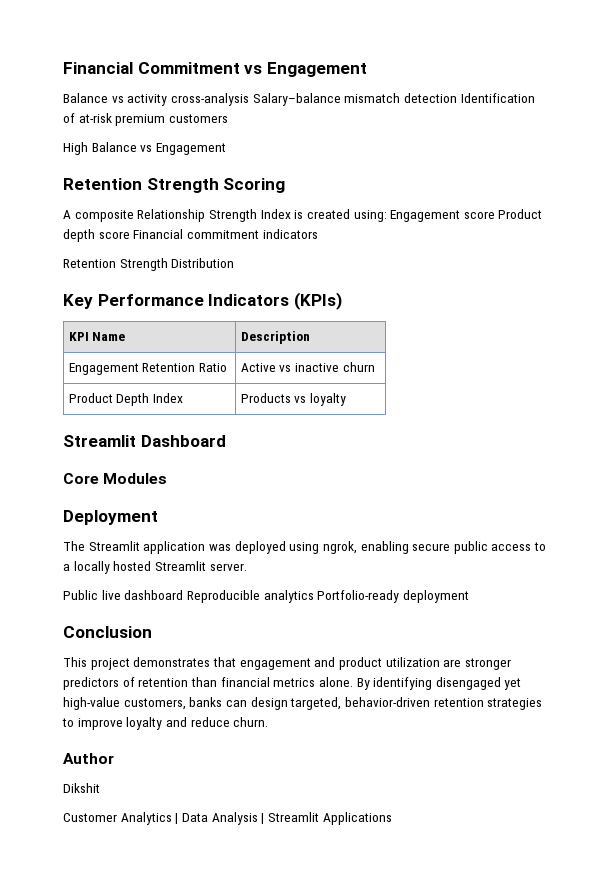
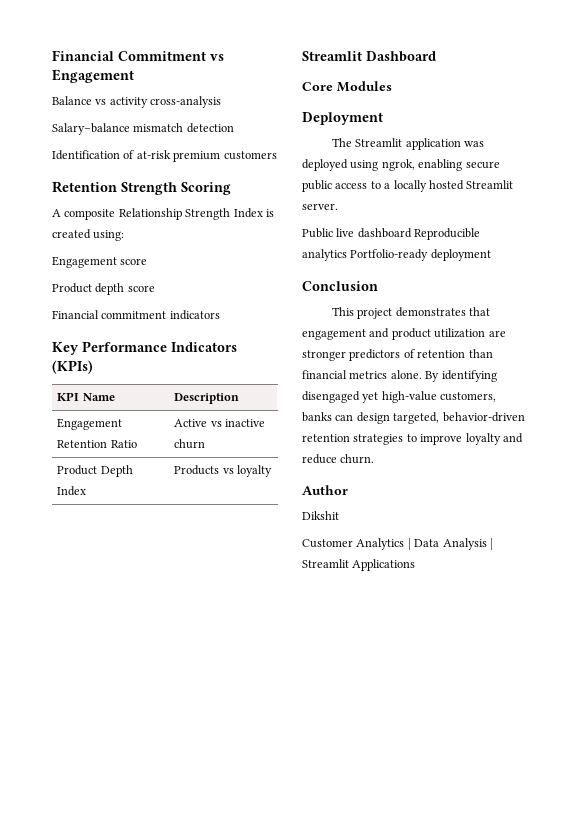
- Balance vs activity cross-analysis Salary–balance mismatch detection Identification of at-risk premium customers
+ Balance vs activity cross-analysis
+ Salary–balance mismatch detection
+ Identification of at-risk premium customers
- High Balance vs Engagement
- A composite Relationship Strength Index is created using: Engagement score Product depth score Financial commitment indicators
+ A composite Relationship Strength Index is created using:
+ Engagement score
+ Product depth score
+ Financial commitment indicators
- Retention Strength Distribution

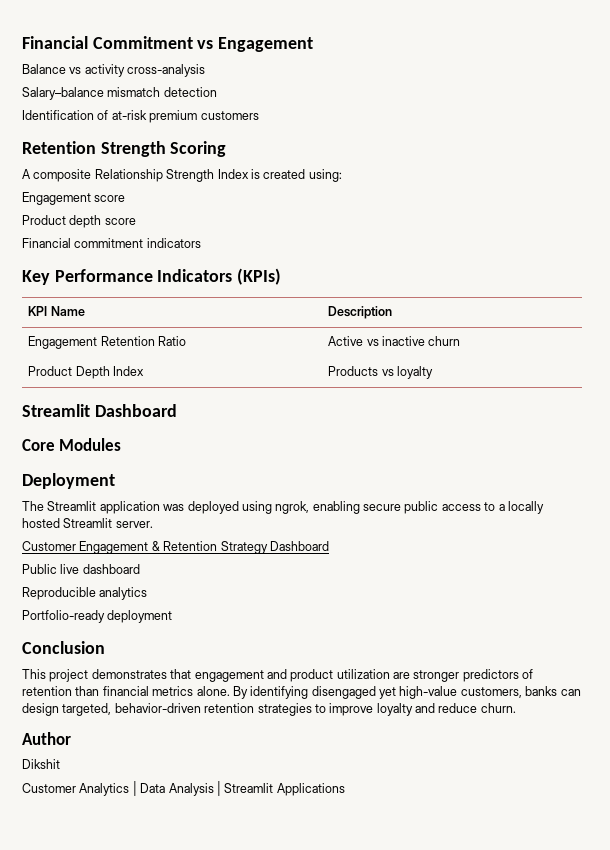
+ Customer Engagement & Retention Strategy Dashboard
- Public live dashboard Reproducible analytics Portfolio-ready deployment
+ Public live dashboard
+ Reproducible analytics
+ Portfolio-ready deployment

